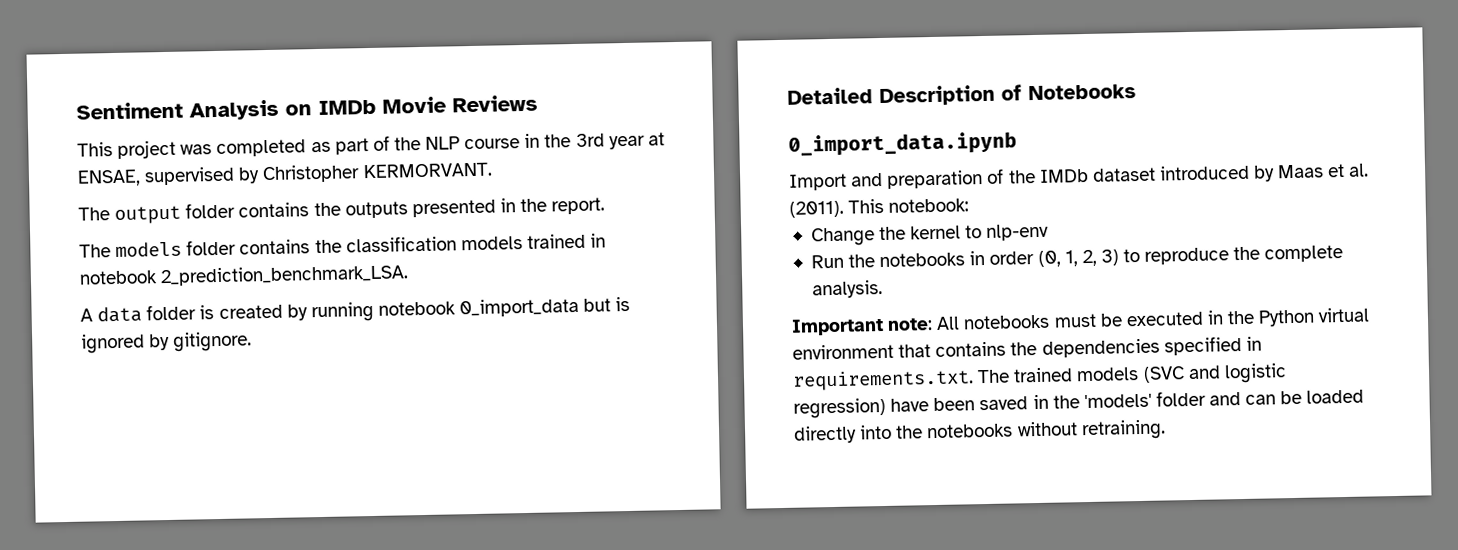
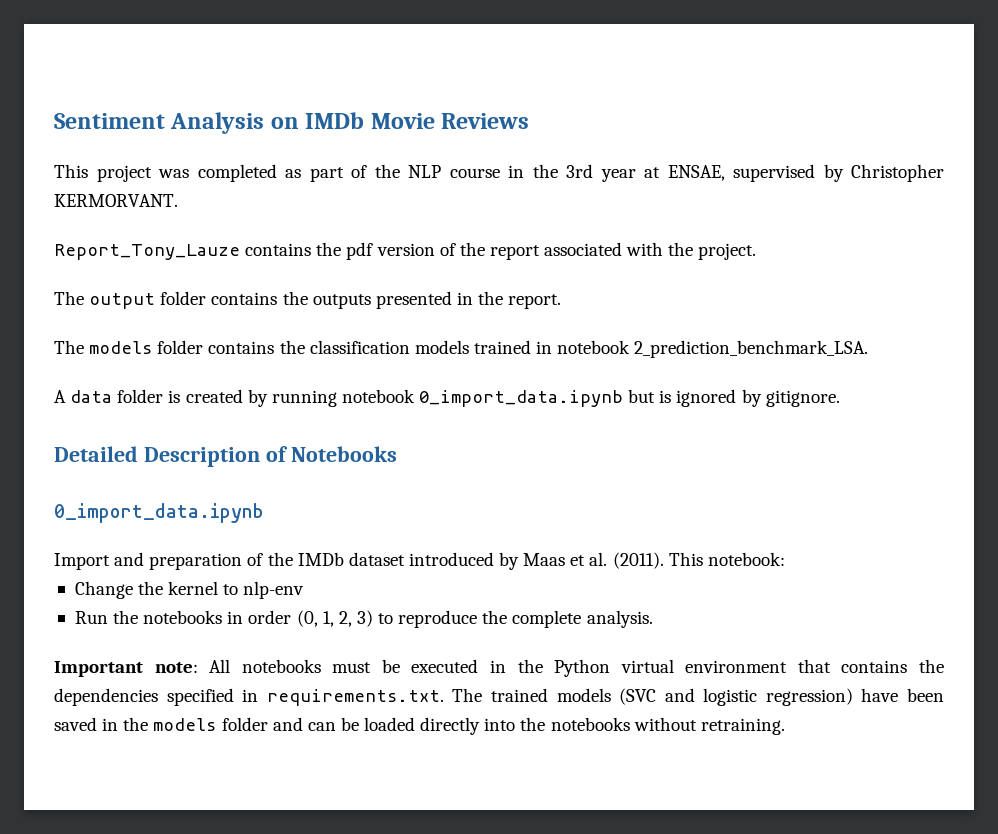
+ Report_Tony_Lauze contains the pdf version of the report associated with the project.
- A data folder is created by running notebook 0_import_data but is ignored by gitignore.
+ A data folder is created by running notebook 0_import_data.ipynb but is ignored by gitignore.
- Important note: All notebooks must be executed in the Python virtual environment that contains the dependencies specified in requirements.txt. The trained models (SVC and logistic regression) have been saved in the 'models' folder and can be loaded directly into the notebooks without retraining.
+ Important note: All notebooks must be executed in the Python virtual environment that contains the dependencies specified in requirements.txt. The trained models (SVC and logistic regression) have been saved in the models folder and can be loaded directly into the notebooks without retraining.

